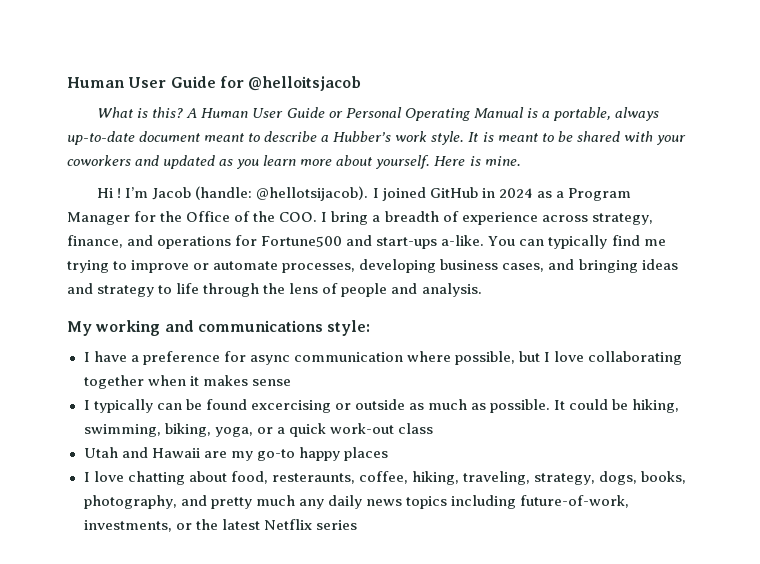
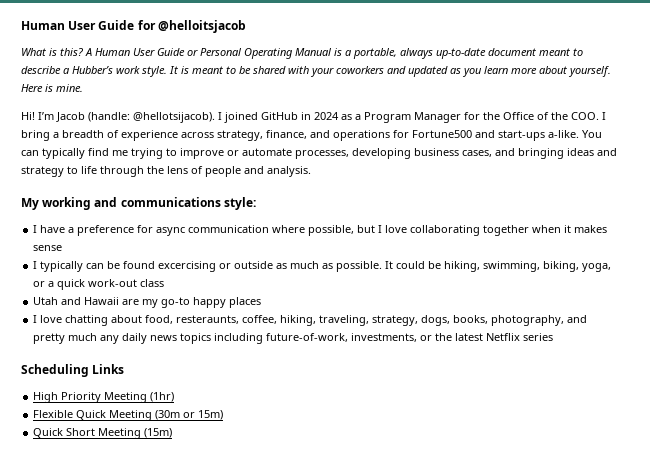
- Hi !
+ Hi!
+ Scheduling Links
+ High Priority Meeting (1hr)
+ Flexible Quick Meeting (30m or 15m)
+ Quick Short Meeting (15m)

